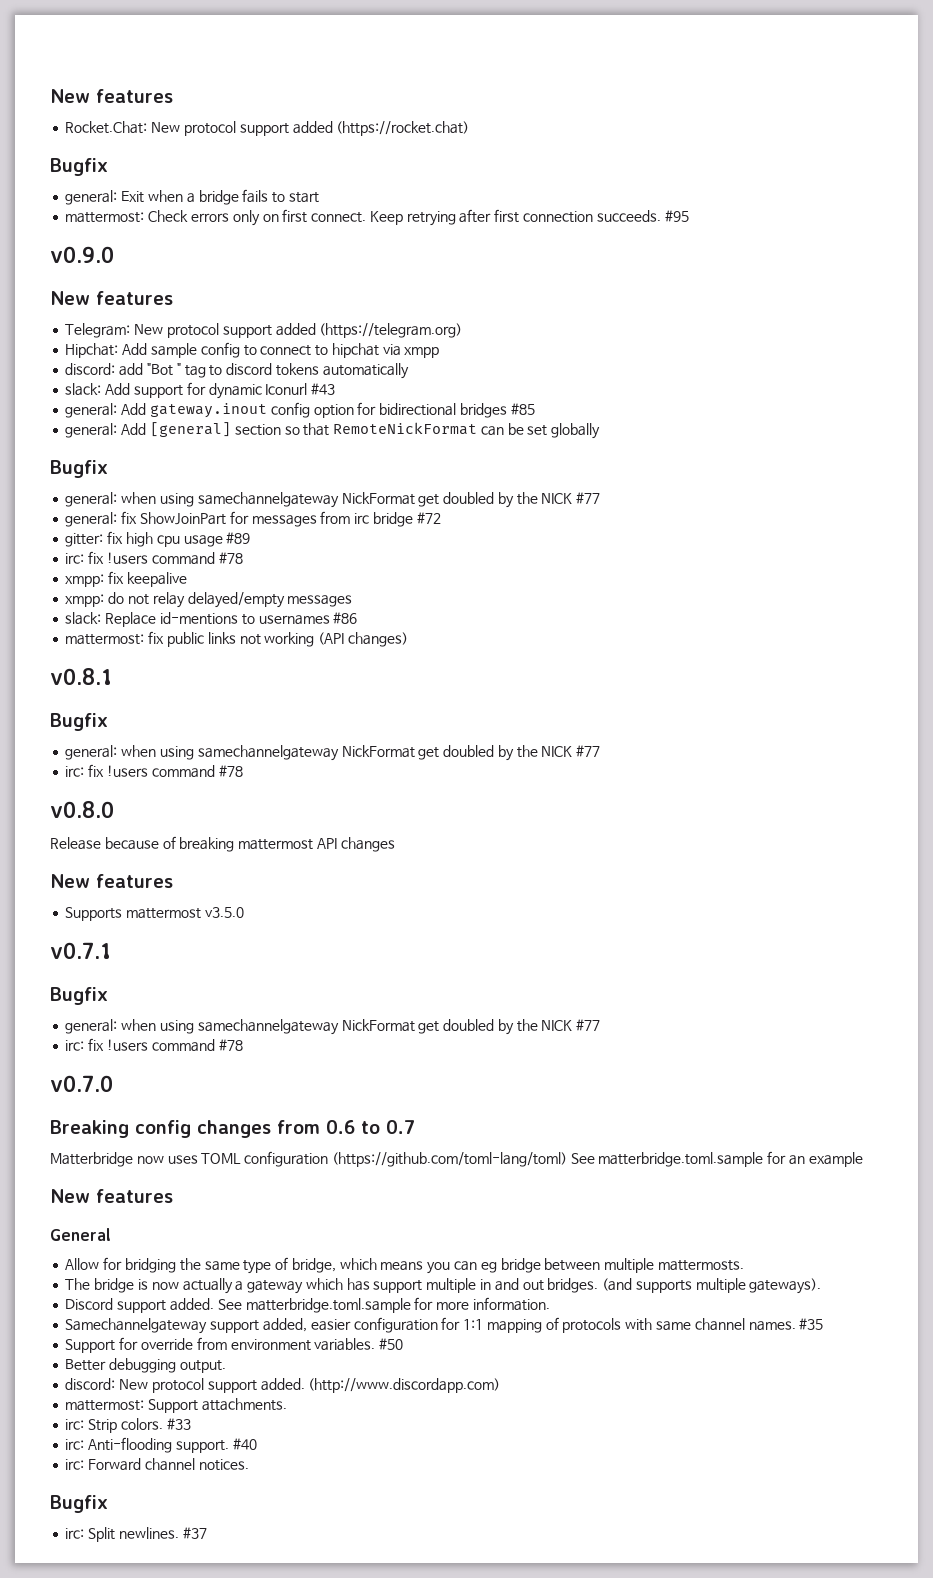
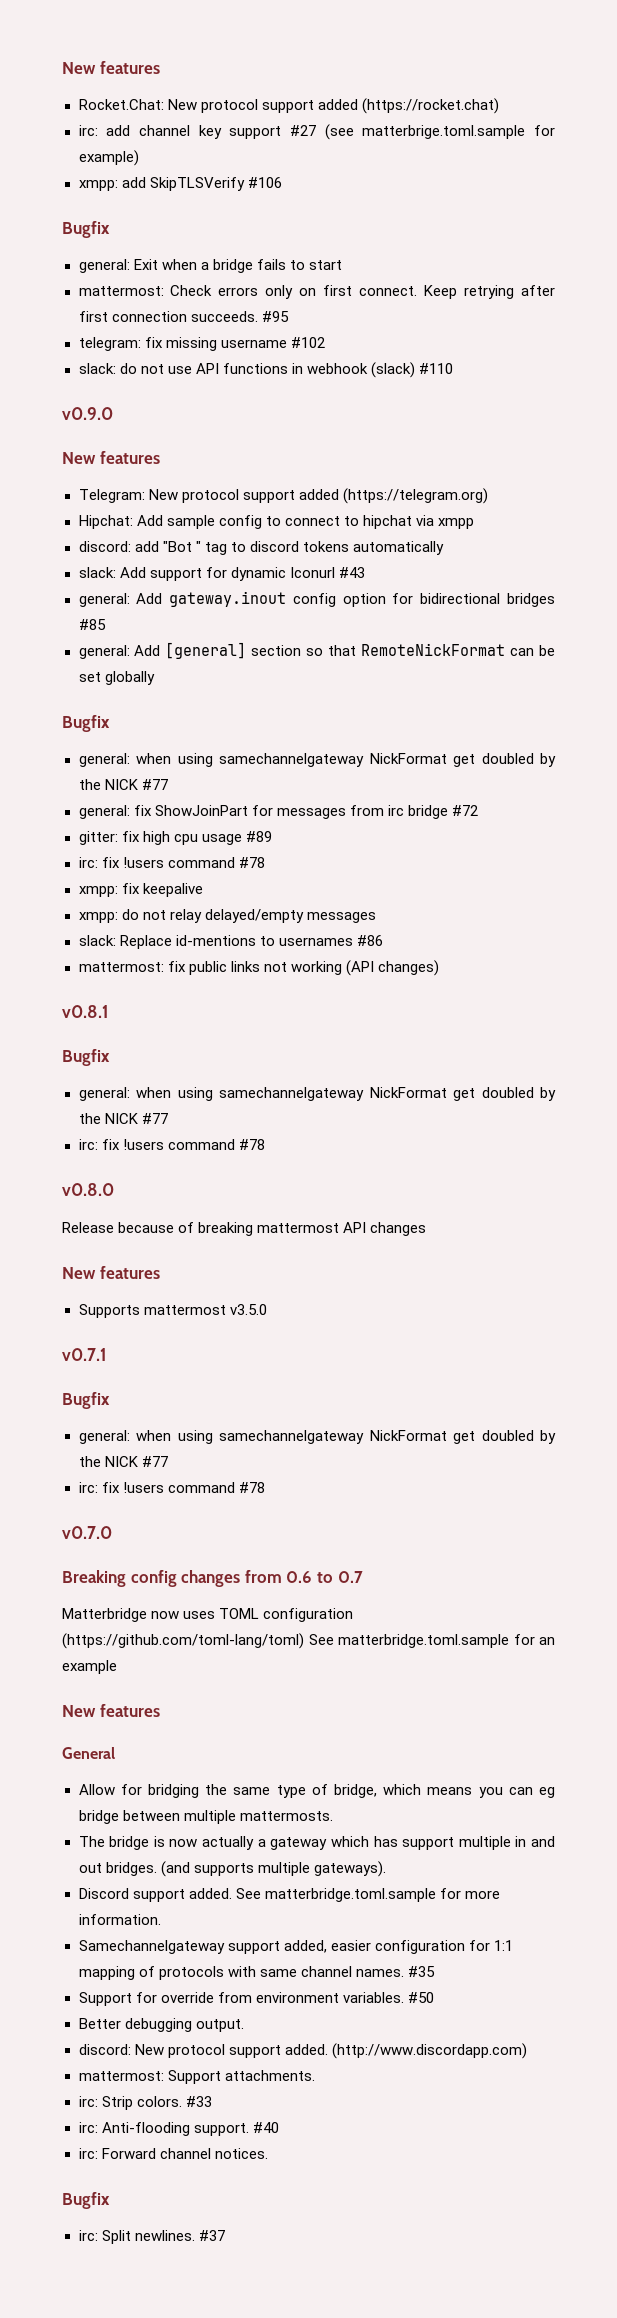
+ irc: add channel key support #27 (see matterbrige.toml.sample for example)
+ xmpp: add SkipTLSVerify #106
+ telegram: fix missing username #102
+ slack: do not use API functions in webhook (slack) #110

